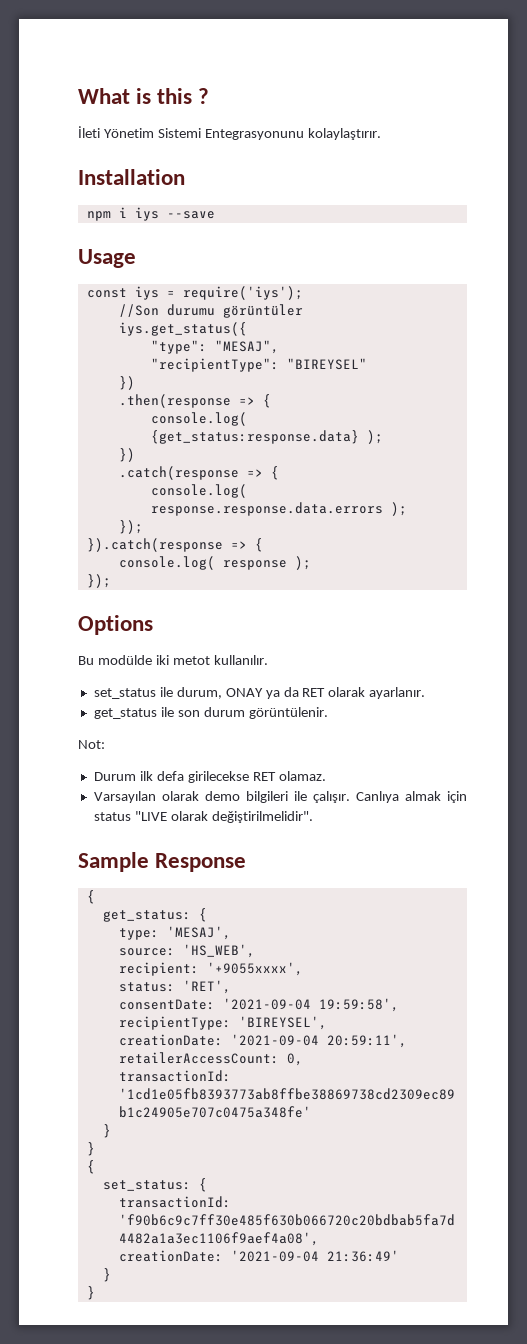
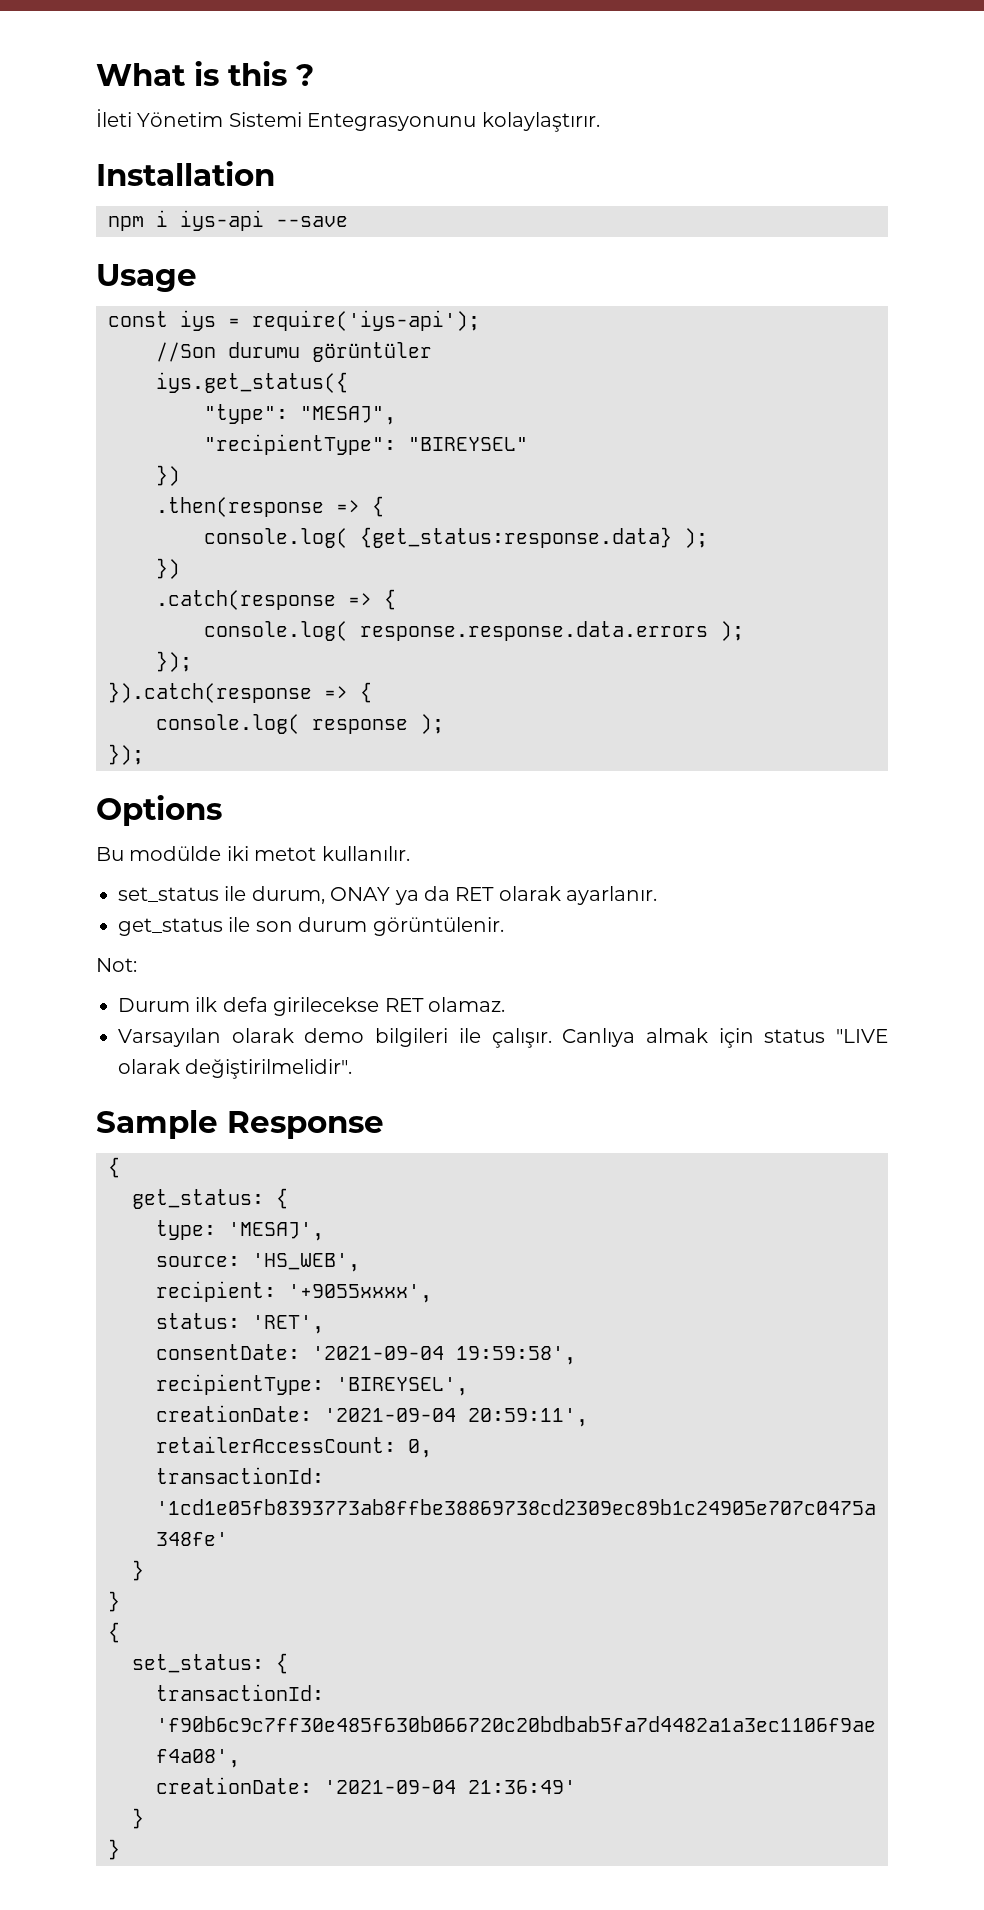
- npm i iys --save
+ npm i iys-api --save
- const iys = require('iys');
+ const iys = require('iys-api');

